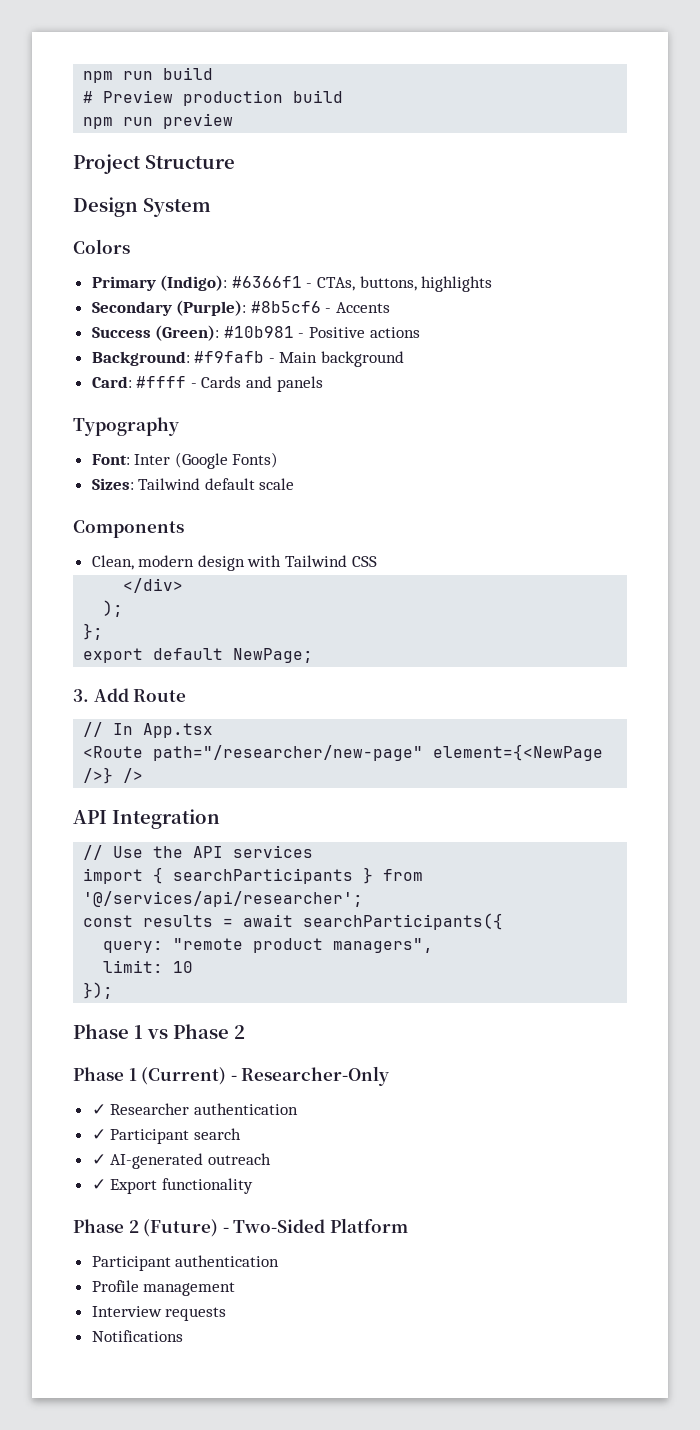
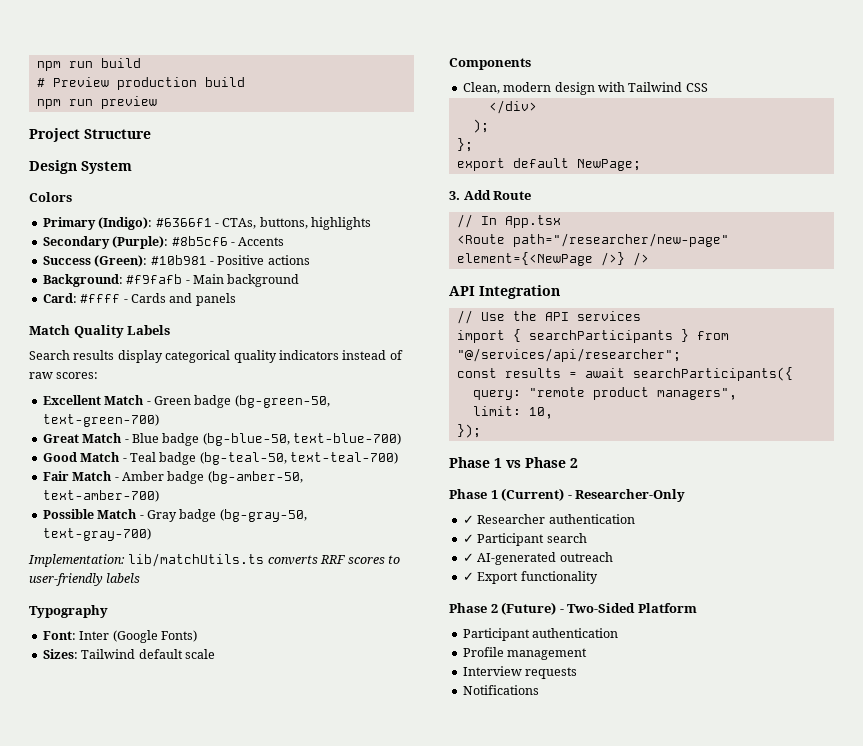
+ Match Quality Labels
+ Search results display categorical quality indicators instead of raw scores:
+ Excellent Match - Green badge (bg-green-50, text-green-700)
+ Great Match - Blue badge (bg-blue-50, text-blue-700)
+ Good Match - Teal badge (bg-teal-50, text-teal-700)
+ Fair Match - Amber badge (bg-amber-50, text-amber-700)
+ Possible Match - Gray badge (bg-gray-50, text-gray-700)
+ Implementation: lib/matchUtils.ts converts RRF scores to user-friendly labels
- import { searchParticipants } from '@/services/api/researcher';
+ import { searchParticipants } from "@/services/api/researcher";
- limit: 10
+ limit: 10,

